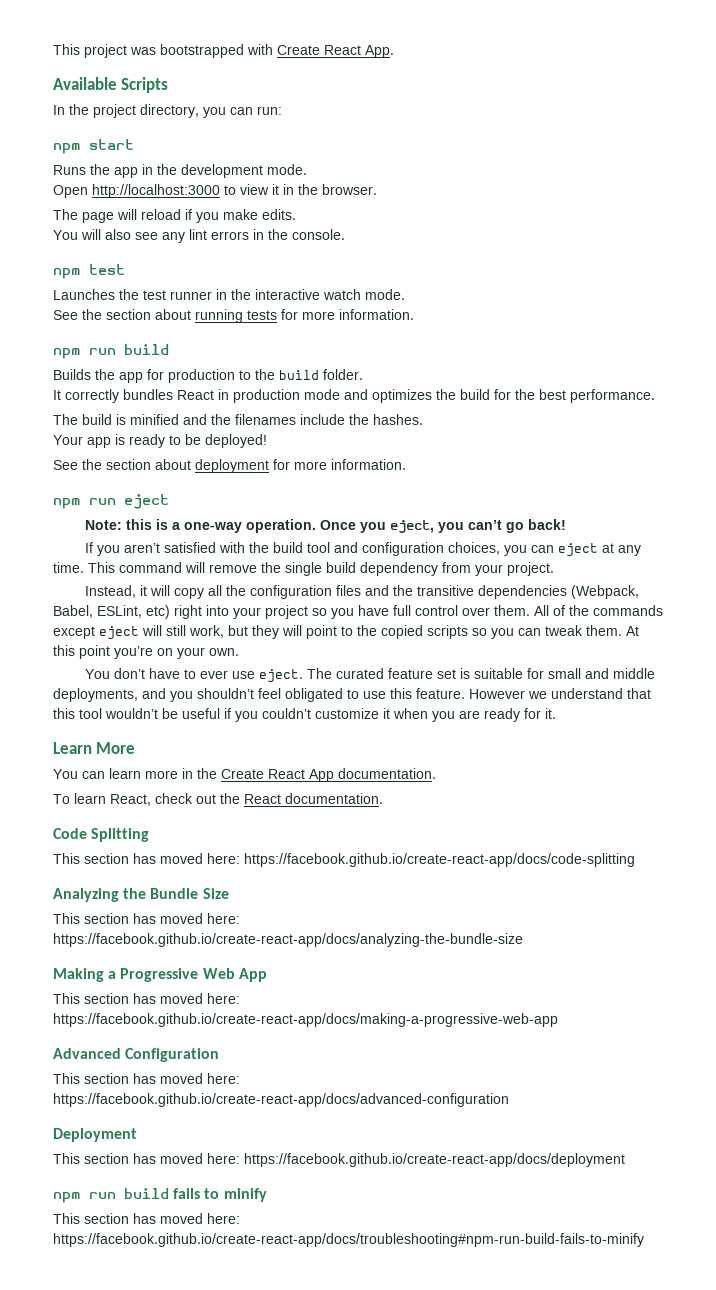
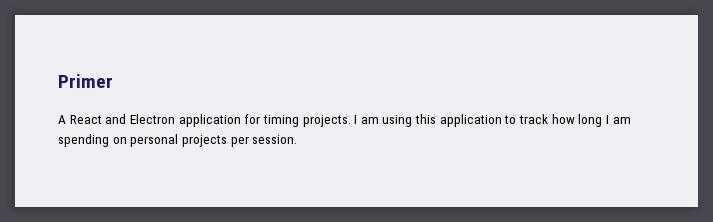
- This project was bootstrapped with Create React App.
- Available Scripts
- In the project directory, you can run:
- npm start
- Runs the app in the development mode.
- Open http://localhost:3000 to view it in the browser.
- The page will reload if you make edits.
- You will also see any lint errors in the console.
- npm test
- Launches the test runner in the interactive watch mode.
- See the section about running tests for more information.
- npm run build
- Builds the app for production to the build folder.
- It correctly bundles React in production mode and optimizes the build for the best performance.
- The build is minified and the filenames include the hashes.
- Your app is ready to be deployed!
- See the section about deployment for more information.
- npm run eject
- Note: this is a one-way operation. Once you eject, you can’t go back!
- If you aren’t satisfied with the build tool and configuration choices, you can eject at any time. This command will remove the single build dependency from your project.
- Instead, it will copy all the configuration files and the transitive dependencies (Webpack, Babel, ESLint, etc) right into your project so you have full control over them. All of the commands except eject will still work, but they will point to the copied scripts so you can tweak them. At this point you’re on your own.
- You don’t have to ever use eject. The curated feature set is suitable for small and middle deployments, and you shouldn’t feel obligated to use this feature. However we understand that this tool wouldn’t be useful if you couldn’t customize it when you are ready for it.
- Learn More
- You can learn more in the Create React App documentation.
- To learn React, check out the React documentation.
- Code Splitting
- This section has moved here: https://facebook.github.io/create-react-app/docs/code-splitting
- Analyzing the Bundle Size
- This section has moved here: https://facebook.github.io/create-react-app/docs/analyzing-the-bundle-size
- Making a Progressive Web App
- This section has moved here: https://facebook.github.io/create-react-app/docs/making-a-progressive-web-app
- Advanced Configuration
- This section has moved here: https://facebook.github.io/create-react-app/docs/advanced-configuration
- Deployment
- This section has moved here: https://facebook.github.io/create-react-app/docs/deployment
- npm run build fails to minify
- This section has moved here: https://facebook.github.io/create-react-app/docs/troubleshooting#npm-run-build-fails-to-minify
+ Primer
+ A React and Electron application for timing projects. I am using this application to track how long I am spending on personal projects per session.

